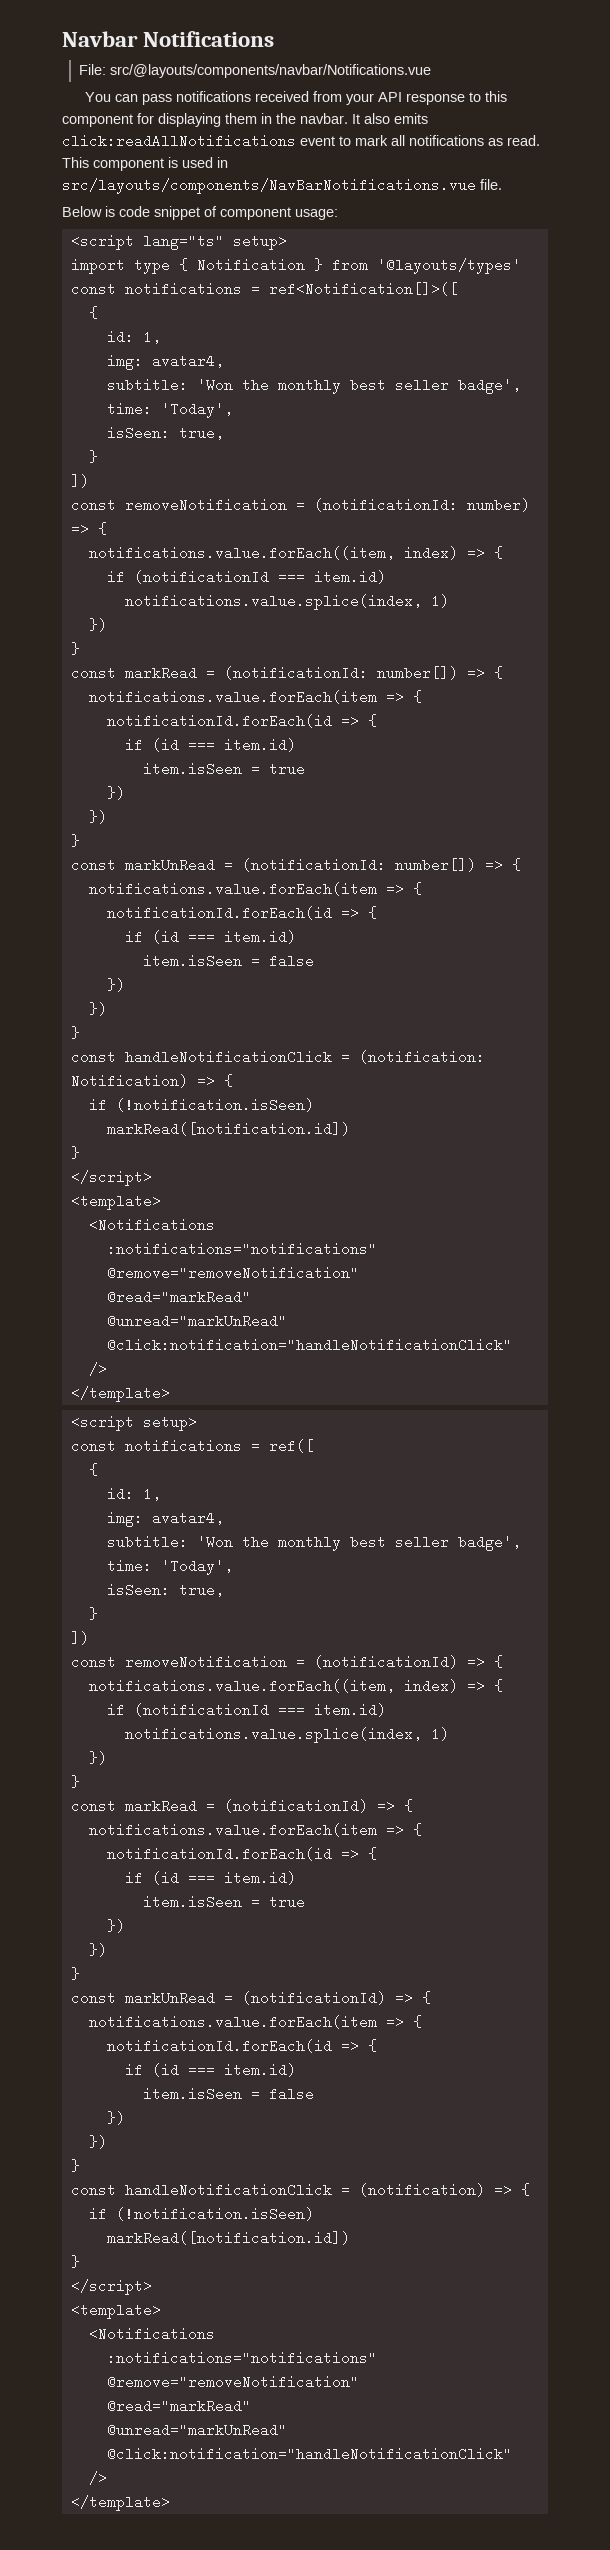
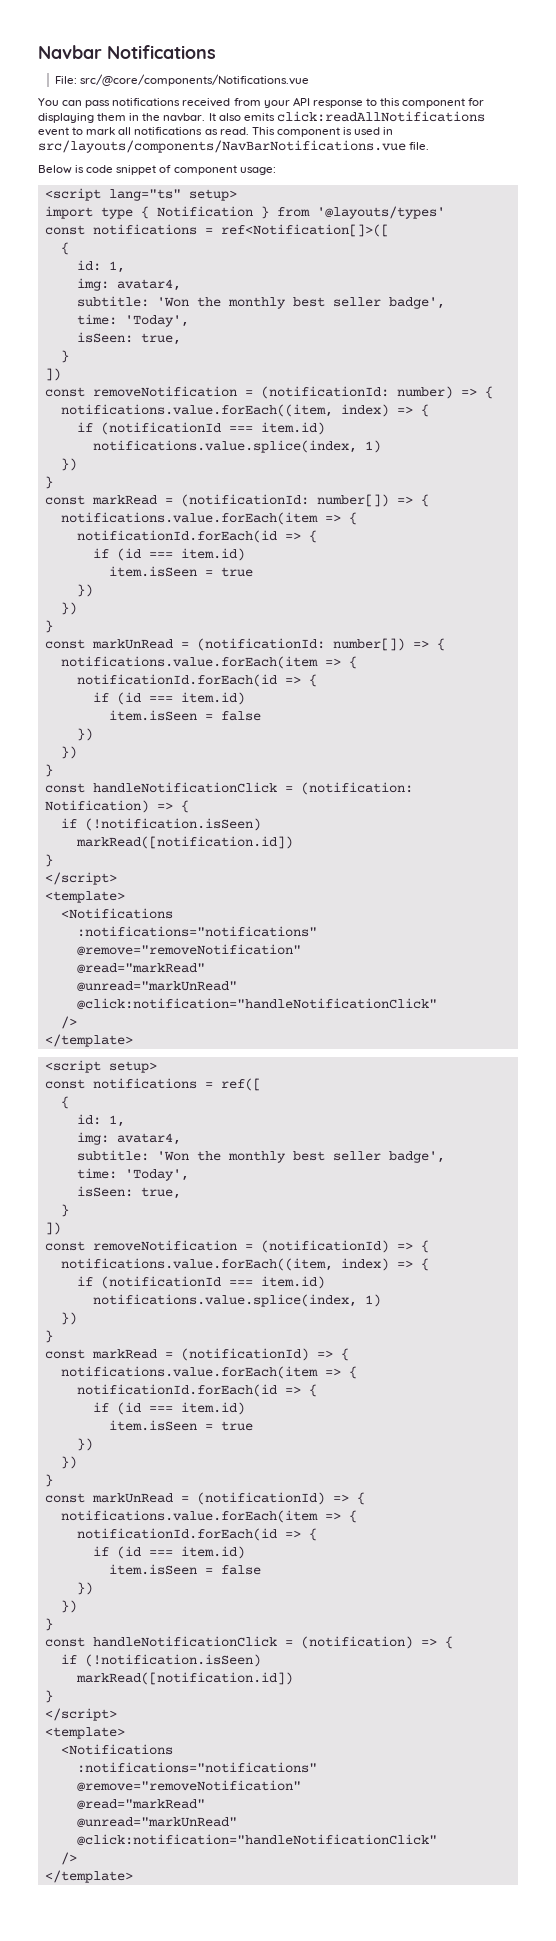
- File: src/@layouts/components/navbar/Notifications.vue
+ File: src/@core/components/Notifications.vue

